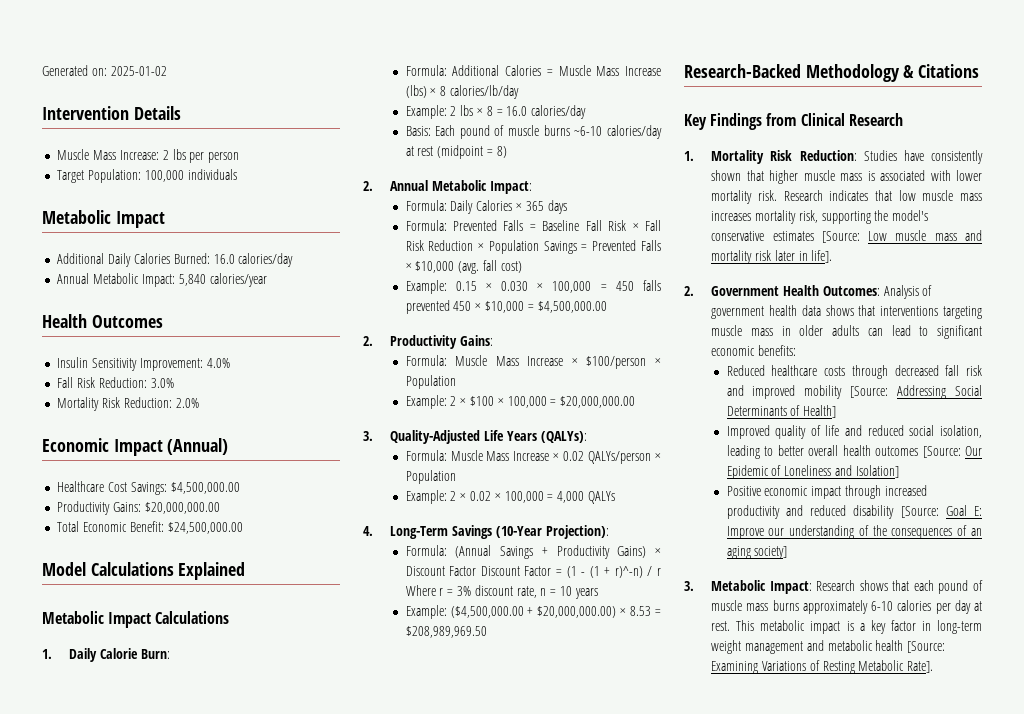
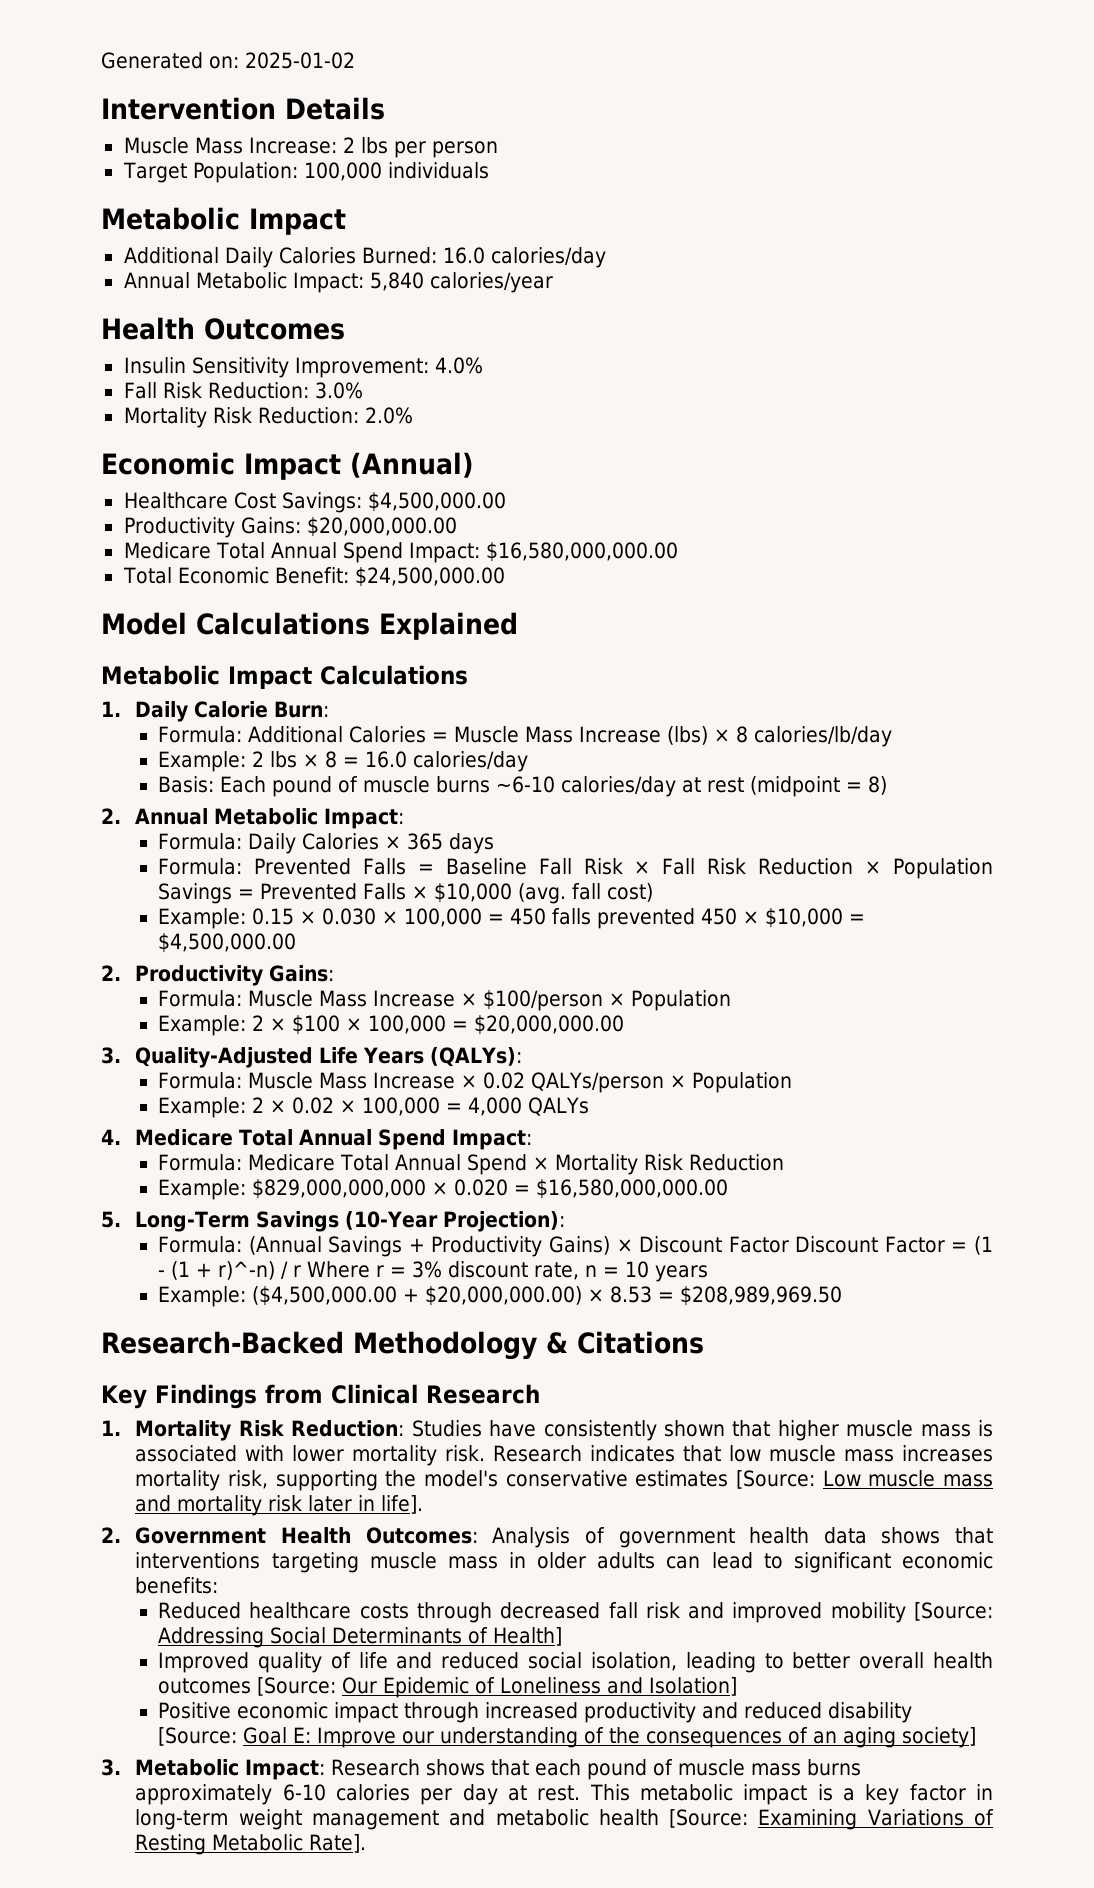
+ Medicare Total Annual Spend Impact: $16,580,000,000.00
- 4. Long-Term Savings (10-Year Projection):
+ 4. Medicare Total Annual Spend Impact:
+ Formula: Medicare Total Annual Spend × Mortality Risk Reduction
+ Example: $829,000,000,000 × 0.020 = $16,580,000,000.00
+ 5. Long-Term Savings (10-Year Projection):

